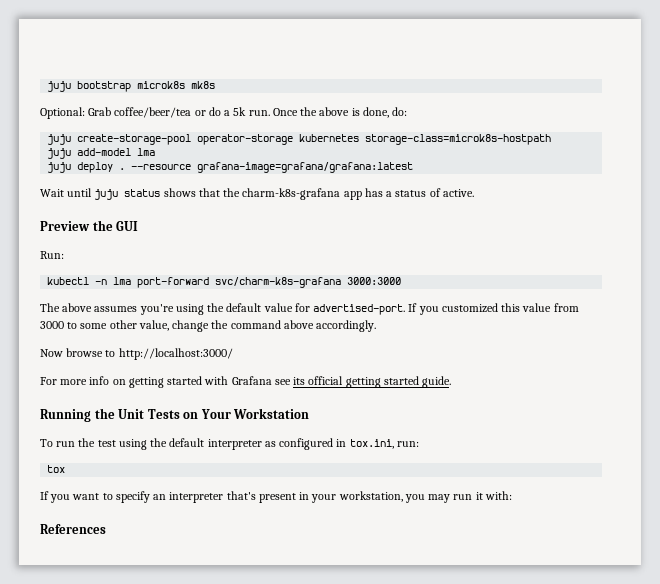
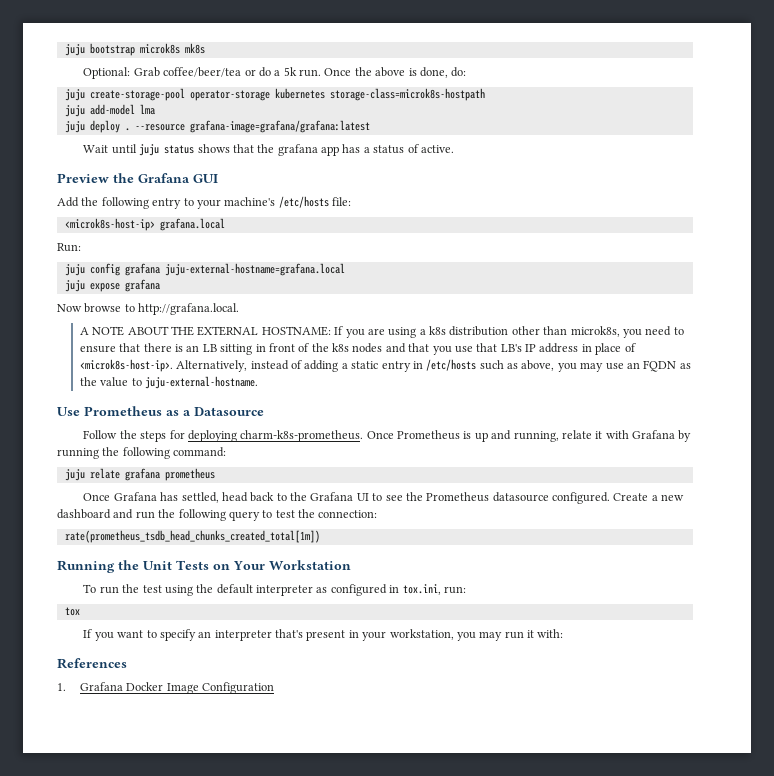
- Wait until juju status shows that the charm-k8s-grafana app has a status of active.
+ Wait until juju status shows that the grafana app has a status of active.
- Preview the GUI
+ Preview the Grafana GUI
+ Add the following entry to your machine's /etc/hosts file:
+ <microk8s-host-ip> grafana.local
  Run:
- kubectl -n lma port-forward svc/charm-k8s-grafana 3000:3000
- The above assumes you're using the default value for advertised-port. If you customized this value from 3000 to some other value, change the command above accordingly.
- Now browse to http://localhost:3000/
- For more info on getting started with Grafana see its official getting started guide.
+ juju config grafana juju-external-hostname=grafana.local
+ juju expose grafana
+ Now browse to http://grafana.local.
+ A NOTE ABOUT THE EXTERNAL HOSTNAME: If you are using a k8s distribution other than microk8s, you need to ensure that there is an LB sitting in front of the k8s nodes and that you use that LB's IP address in place of <microk8s-host-ip>. Alternatively, instead of adding a static entry in /etc/hosts such as above, you may use an FQDN as the value to juju-external-hostname.
+ Use Prometheus as a Datasource
+ Follow the steps for deploying charm-k8s-prometheus. Once Prometheus is up and running, relate it with Grafana by running the following command:
+ juju relate grafana prometheus
+ Once Grafana has settled, head back to the Grafana UI to see the Prometheus datasource configured. Create a new dashboard and run the following query to test the connection:
+ rate(prometheus_tsdb_head_chunks_created_total[1m])
+ 1. Grafana Docker Image Configuration

